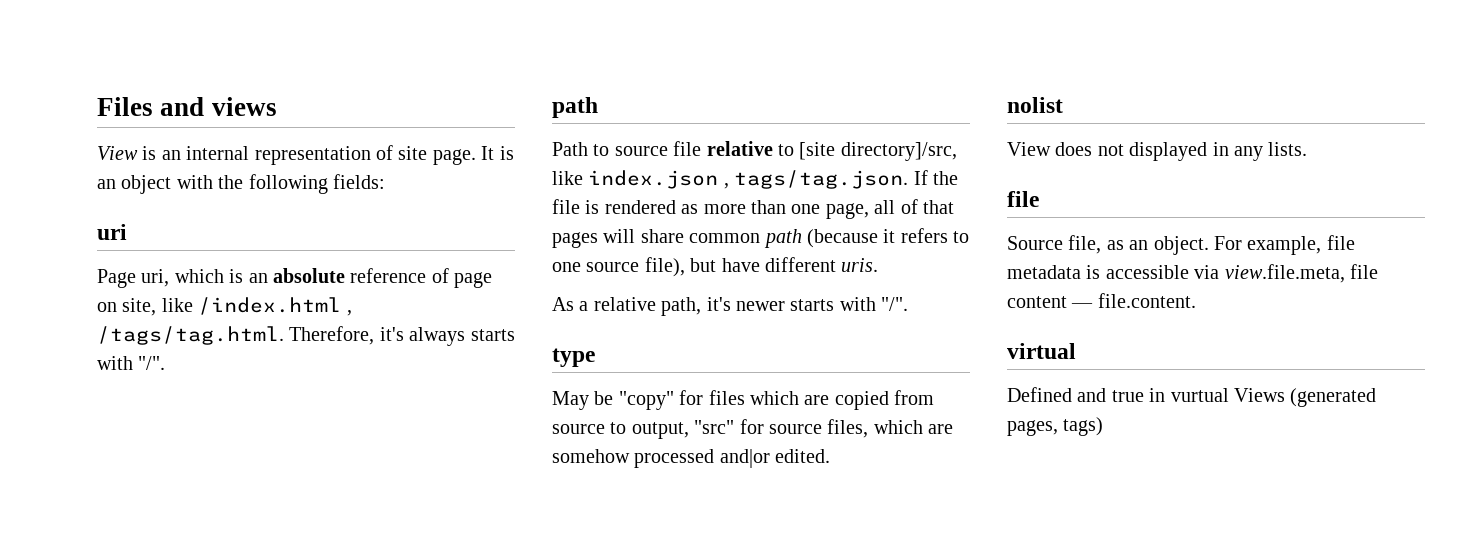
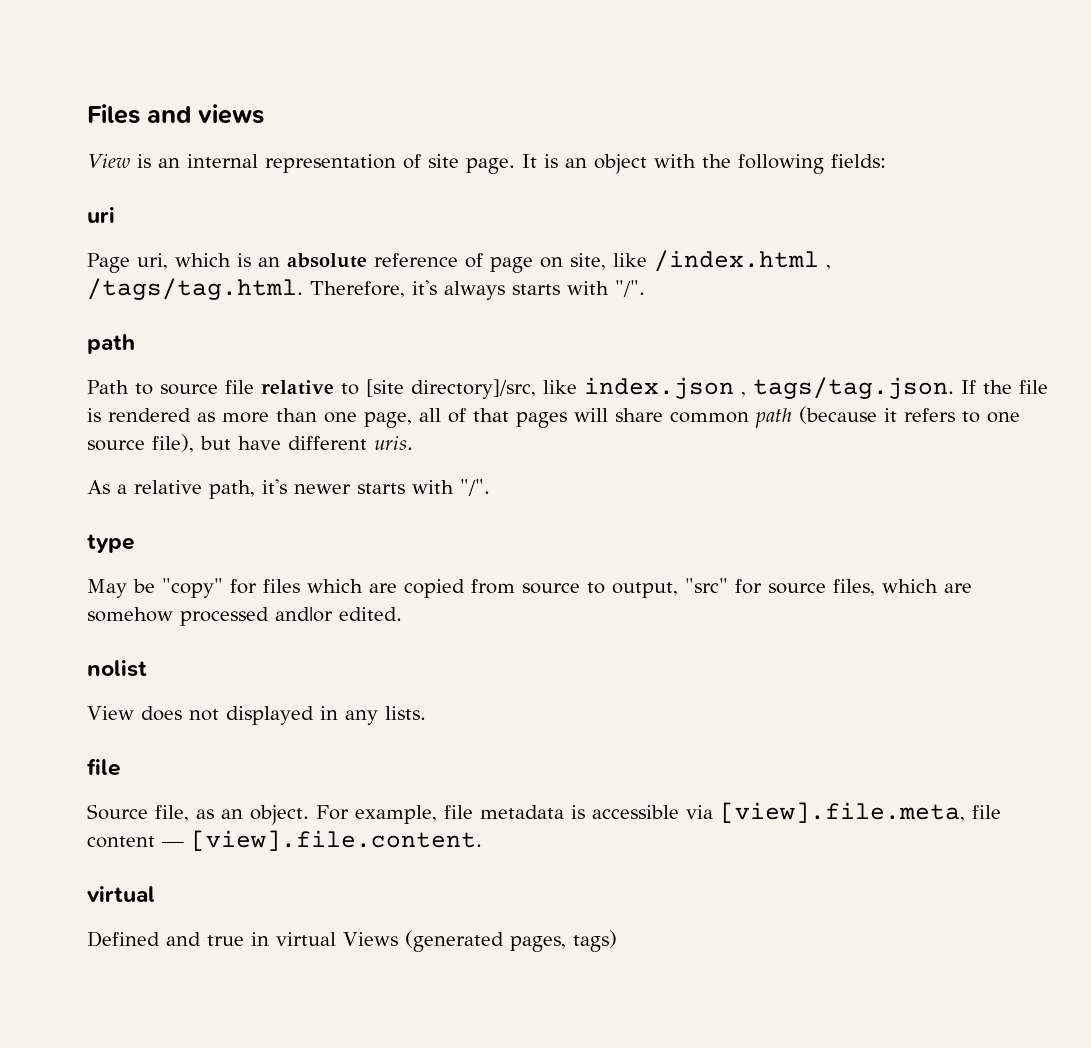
- For example, file metadata is accessible via view.file.meta, file content — file.content.
+ For example, file metadata is accessible via [view].file.meta, file content — [view].file.content.
- Defined and true in vurtual Views (generated pages, tags)
+ Defined and true in virtual Views (generated pages, tags)

